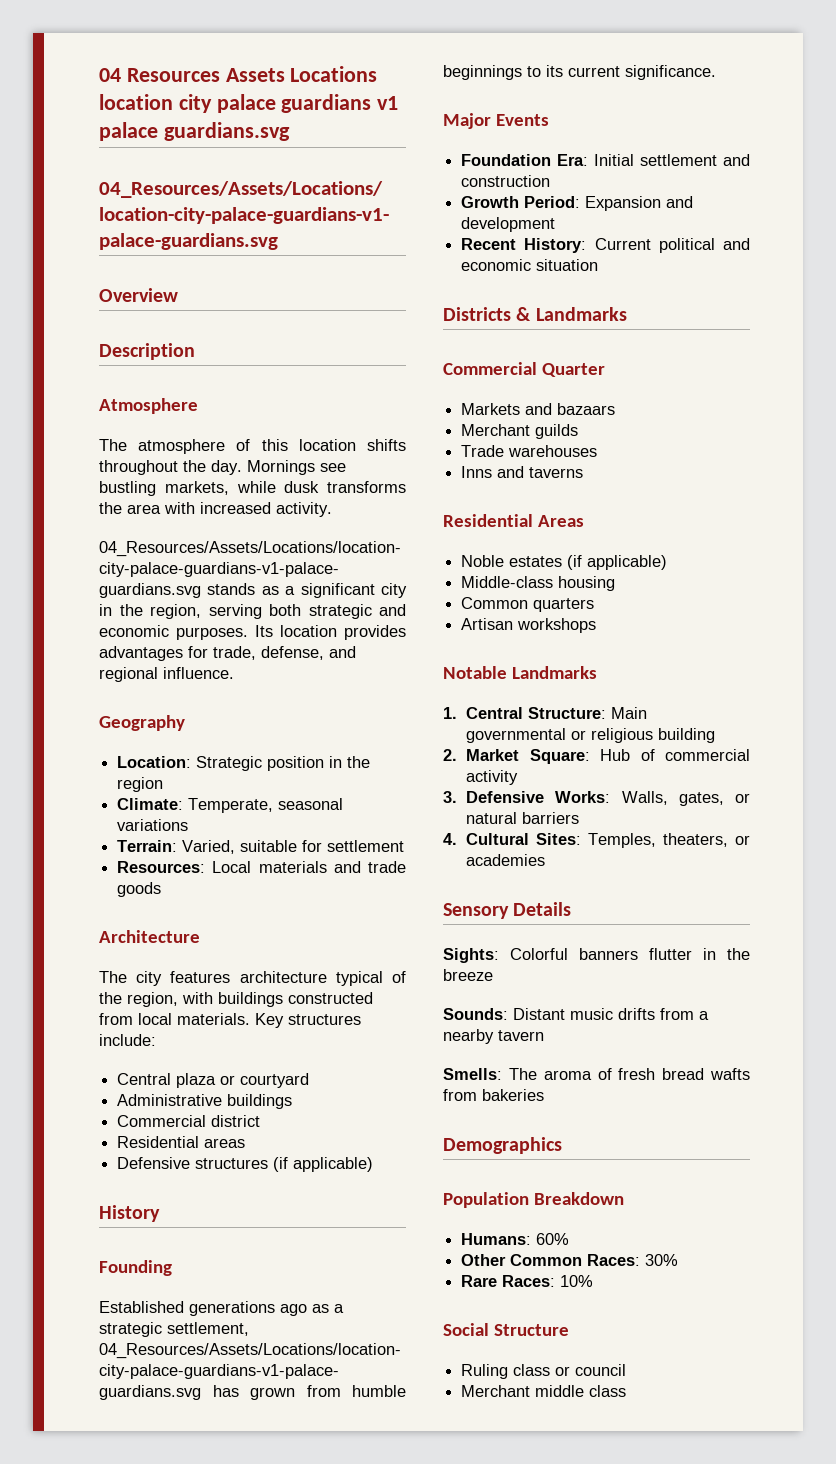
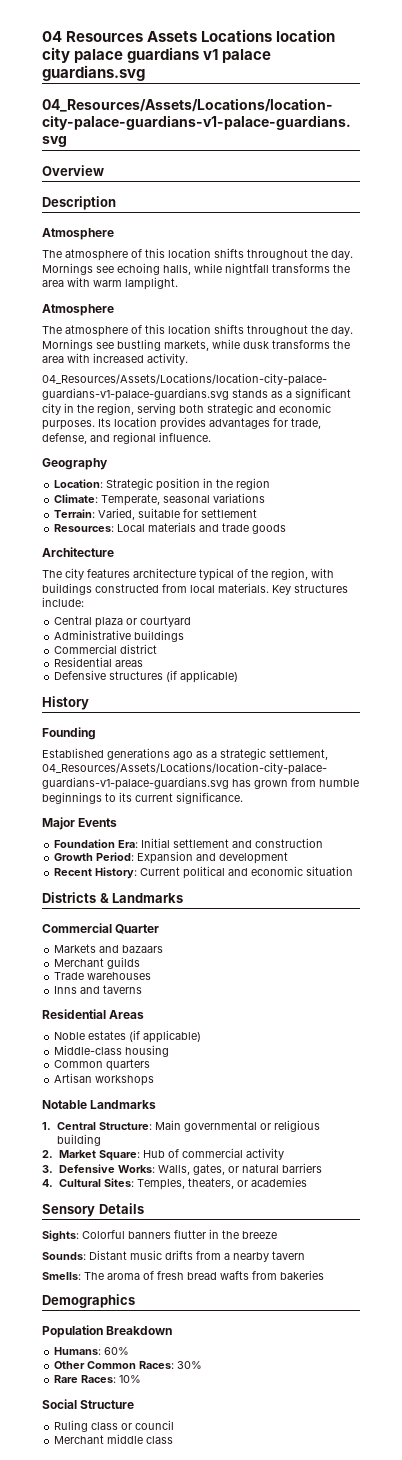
+ The atmosphere of this location shifts throughout the day. Mornings see echoing halls, while nightfall transforms the area with warm lamplight.
+ Atmosphere

